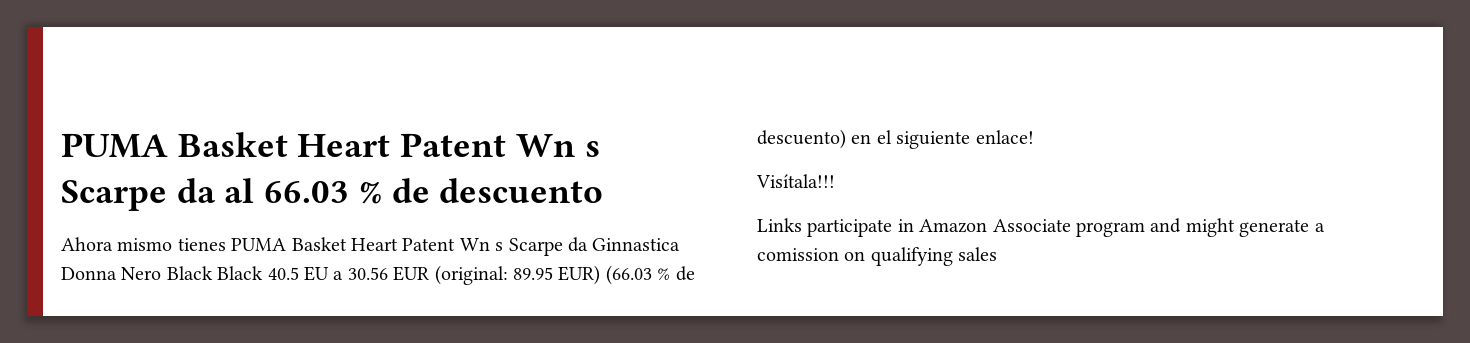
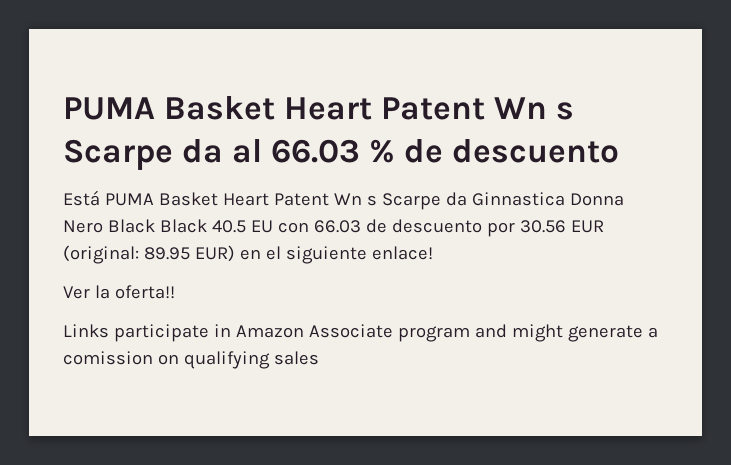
- Ahora mismo tienes PUMA Basket Heart Patent Wn s Scarpe da Ginnastica Donna Nero Black Black 40.5 EU a 30.56 EUR (original: 89.95 EUR) (66.03 % de descuento) en el siguiente enlace!
+ Está PUMA Basket Heart Patent Wn s Scarpe da Ginnastica Donna Nero Black Black 40.5 EU con 66.03 de descuento por 30.56 EUR (original: 89.95 EUR) en el siguiente enlace!
- Visítala!!!
+ Ver la oferta!!

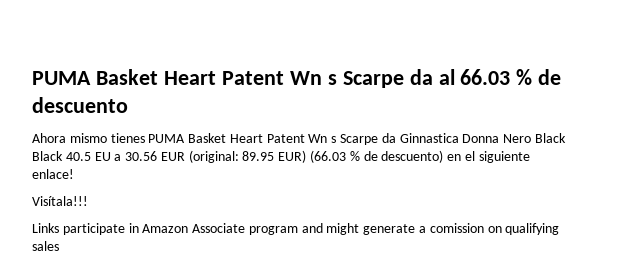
- Está PUMA Basket Heart Patent Wn s Scarpe da Ginnastica Donna Nero Black Black 40.5 EU con 66.03 de descuento por 30.56 EUR (original: 89.95 EUR) en el siguiente enlace!
+ Ahora mismo tienes PUMA Basket Heart Patent Wn s Scarpe da Ginnastica Donna Nero Black Black 40.5 EU a 30.56 EUR (original: 89.95 EUR) (66.03 % de descuento) en el siguiente enlace!
- Ver la oferta!!
+ Visítala!!!

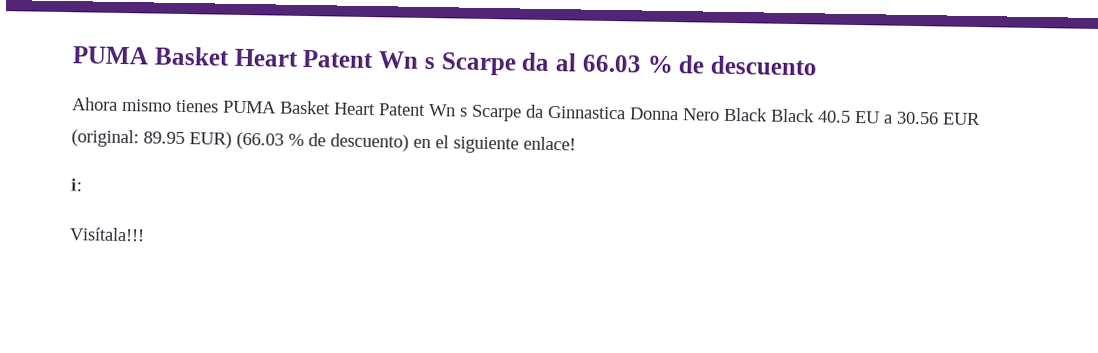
+ ℹ:
- Links participate in Amazon Associate program and might generate a comission on qualifying sales

